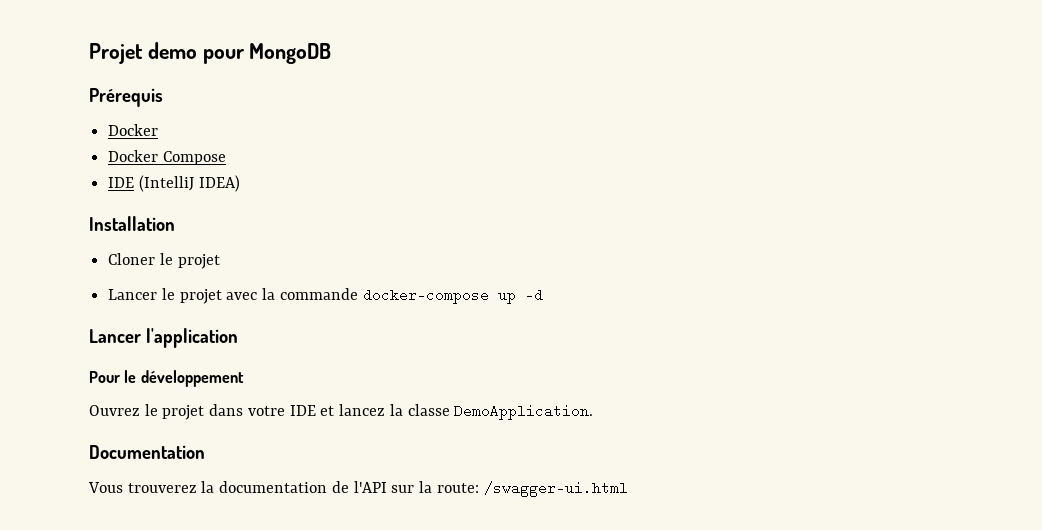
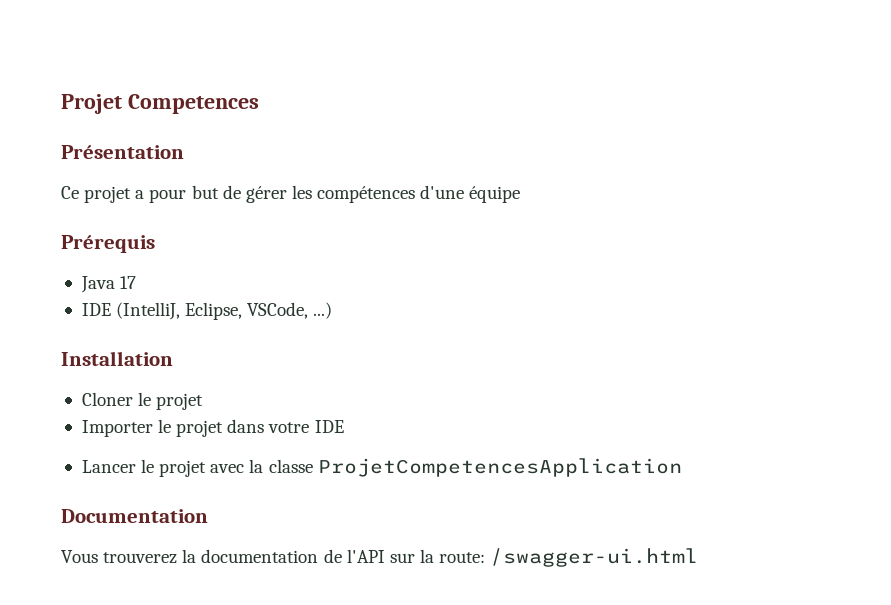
- Projet demo pour MongoDB
+ Projet Competences
+ Présentation
+ Ce projet a pour but de gérer les compétences d'une équipe
  Prérequis
- Docker
- Docker Compose
- IDE (IntelliJ IDEA)
+ Java 17
+ IDE (IntelliJ, Eclipse, VSCode, ...)
  Installation
  Cloner le projet
+ Importer le projet dans votre IDE
- Lancer le projet avec la commande docker-compose up -d
- Lancer l'application
- Pour le développement
- Ouvrez le projet dans votre IDE et lancez la classe DemoApplication.
+ Lancer le projet avec la classe ProjetCompetencesApplication

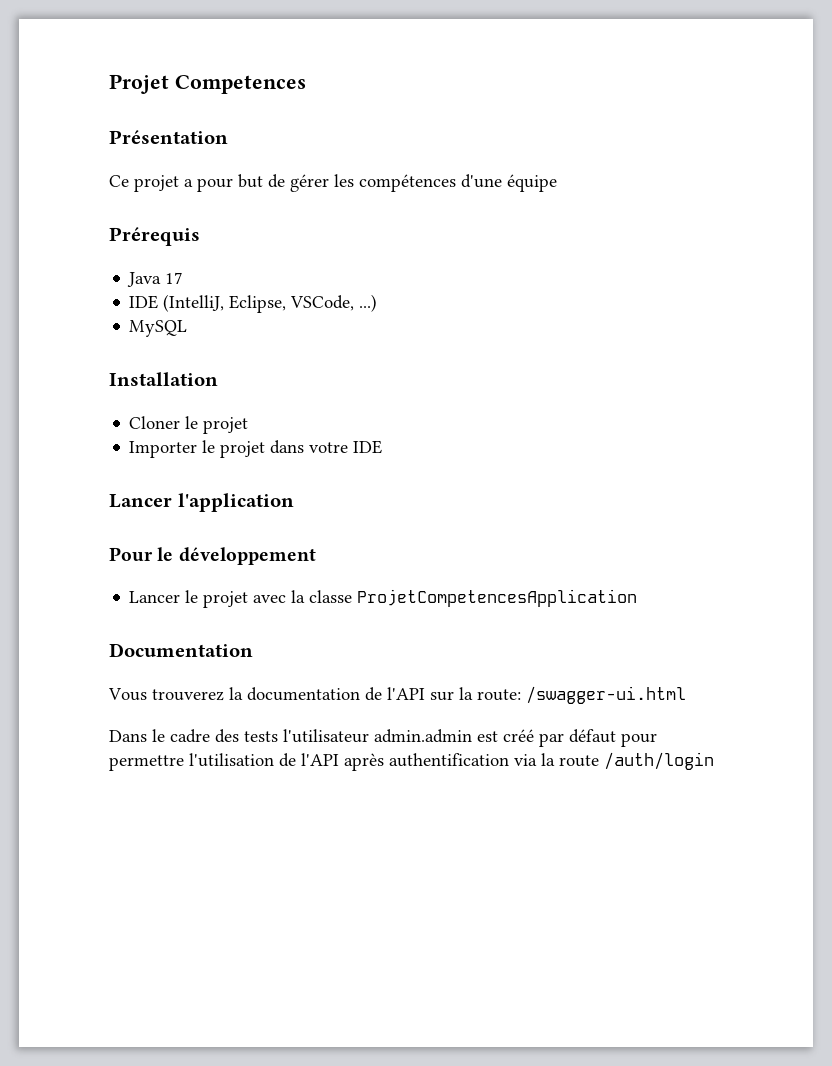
+ MySQL
+ Lancer l'application
+ Pour le développement
+ Dans le cadre des tests l'utilisateur admin.admin est créé par défaut pour permettre l'utilisation de l'API après authentification via la route /auth/login

